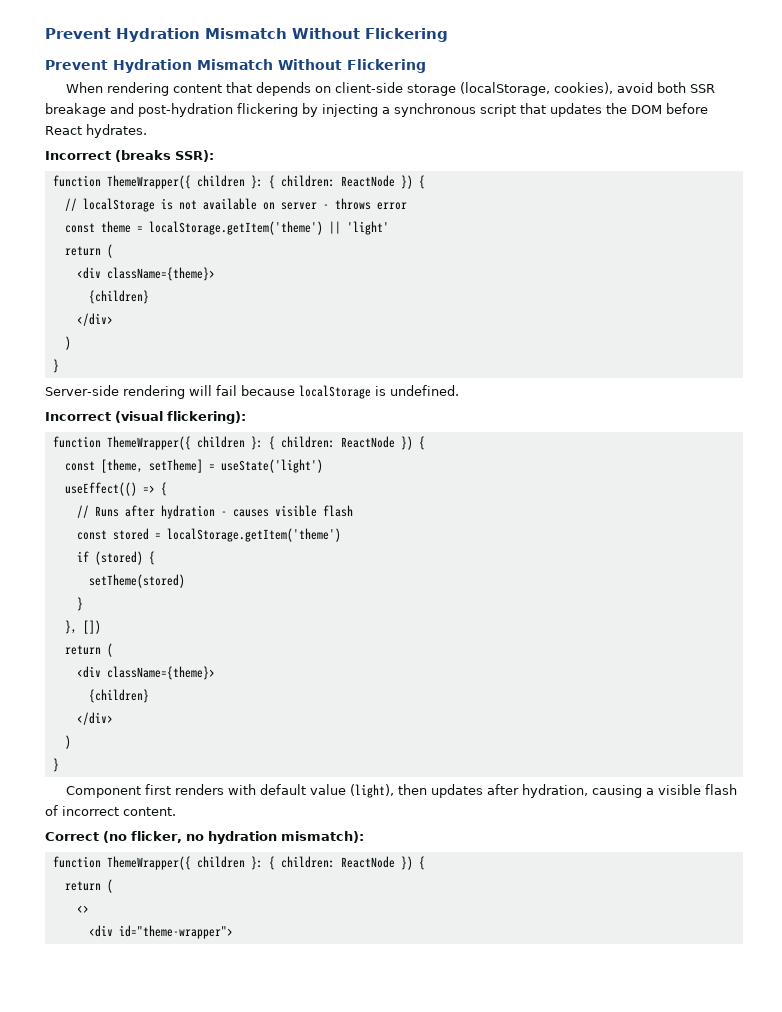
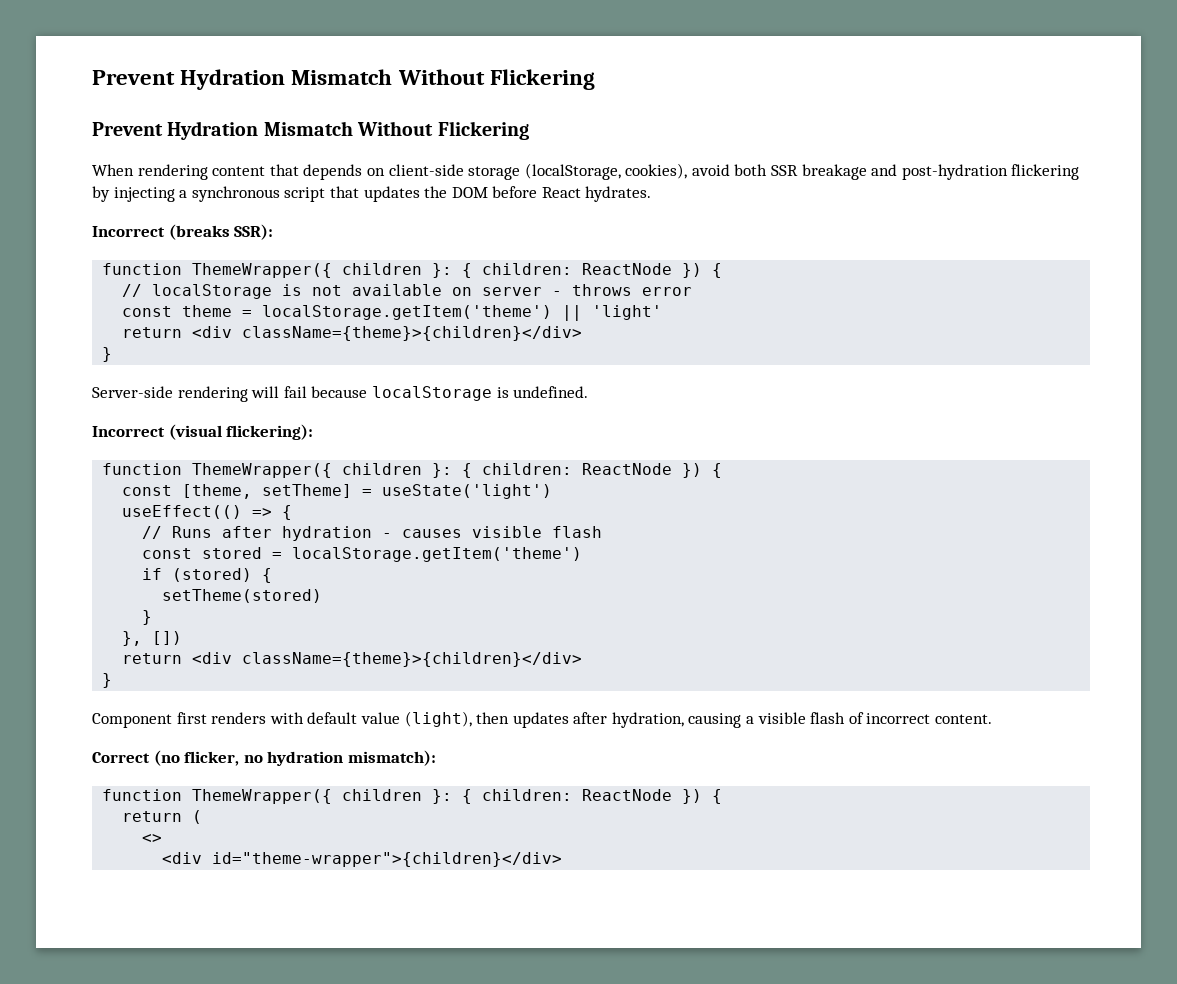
  const theme = localStorage.getItem('theme') || 'light'
- return (
- <div className={theme}>
- {children}
- </div>
- )
+ return <div className={theme}>{children}</div>
  }, [])
- return (
- <div className={theme}>
- {children}
- </div>
- )
+ return <div className={theme}>{children}</div>
- <div id="theme-wrapper">
+ <div id="theme-wrapper">{children}</div>

